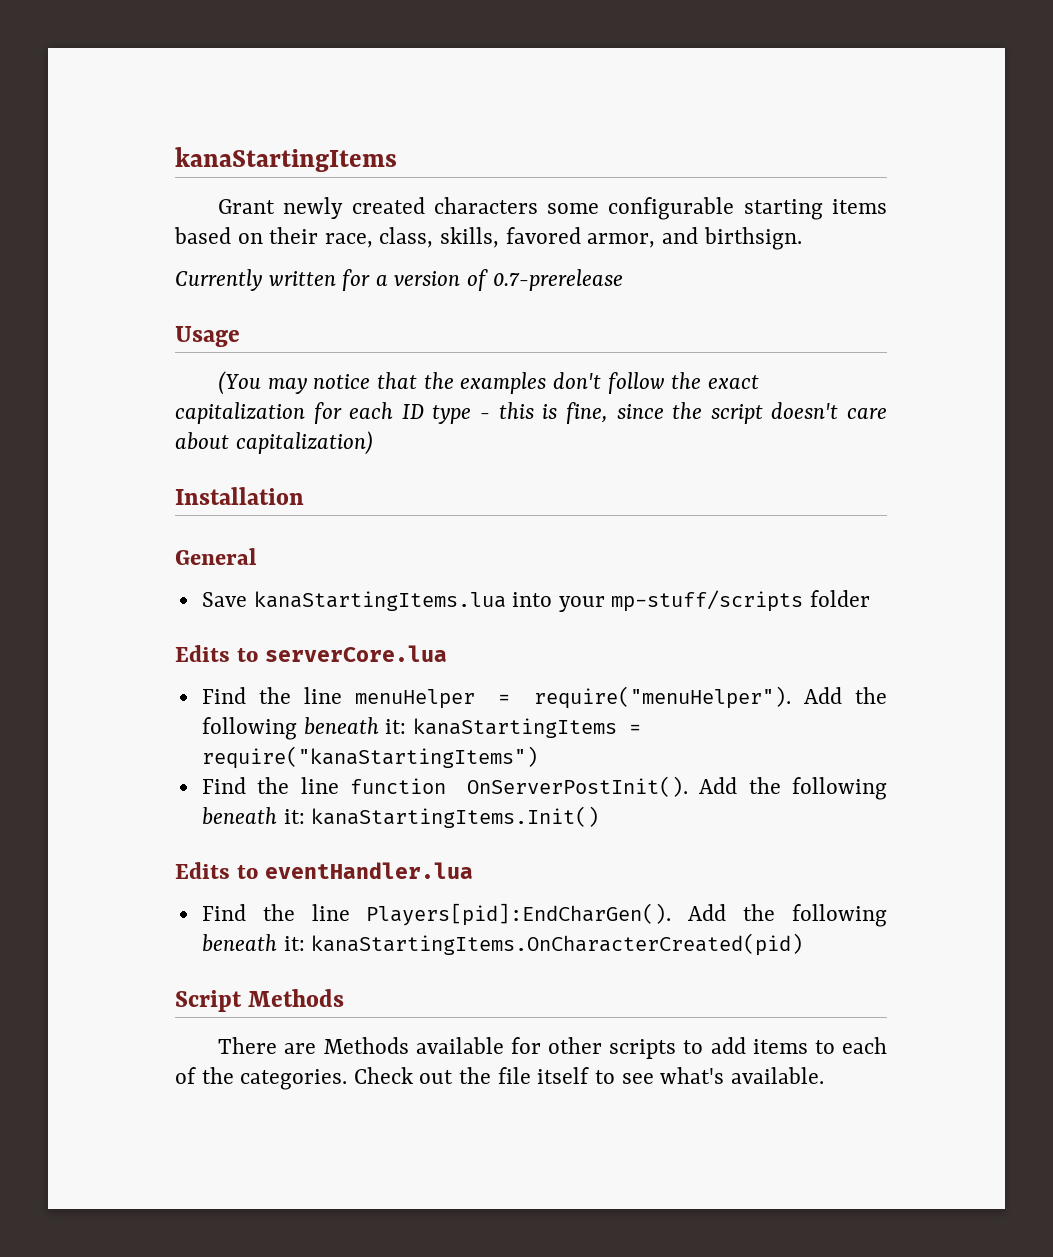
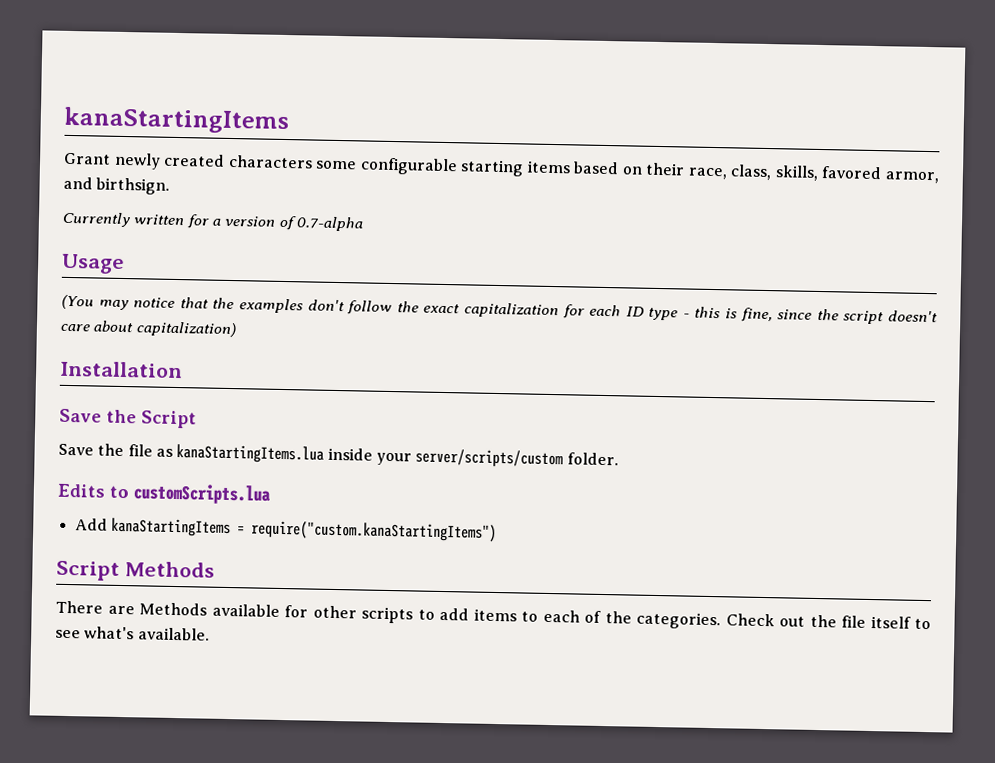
- Currently written for a version of 0.7-prerelease
+ Currently written for a version of 0.7-alpha
- General
- Save kanaStartingItems.lua into your mp-stuff/scripts folder
- Edits to serverCore.lua
- Find the line menuHelper = require("menuHelper"). Add the following beneath it: kanaStartingItems = require("kanaStartingItems")
- Find the line function OnServerPostInit(). Add the following beneath it: kanaStartingItems.Init()
- Edits to eventHandler.lua
- Find the line Players[pid]:EndCharGen(). Add the following beneath it: kanaStartingItems.OnCharacterCreated(pid)
+ Save the Script
+ Save the file as kanaStartingItems.lua inside your server/scripts/custom folder.
+ Edits to customScripts.lua
+ Add kanaStartingItems = require("custom.kanaStartingItems")

